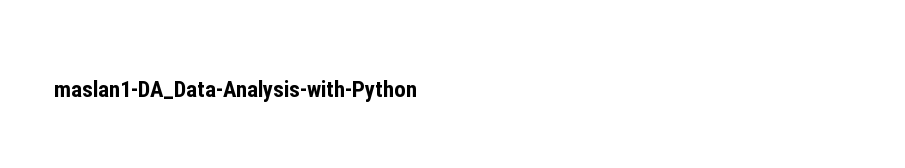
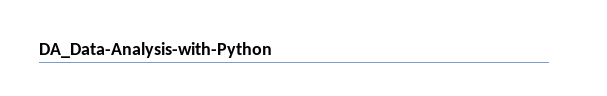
- maslan1-DA_Data-Analysis-with-Python
+ DA_Data-Analysis-with-Python

